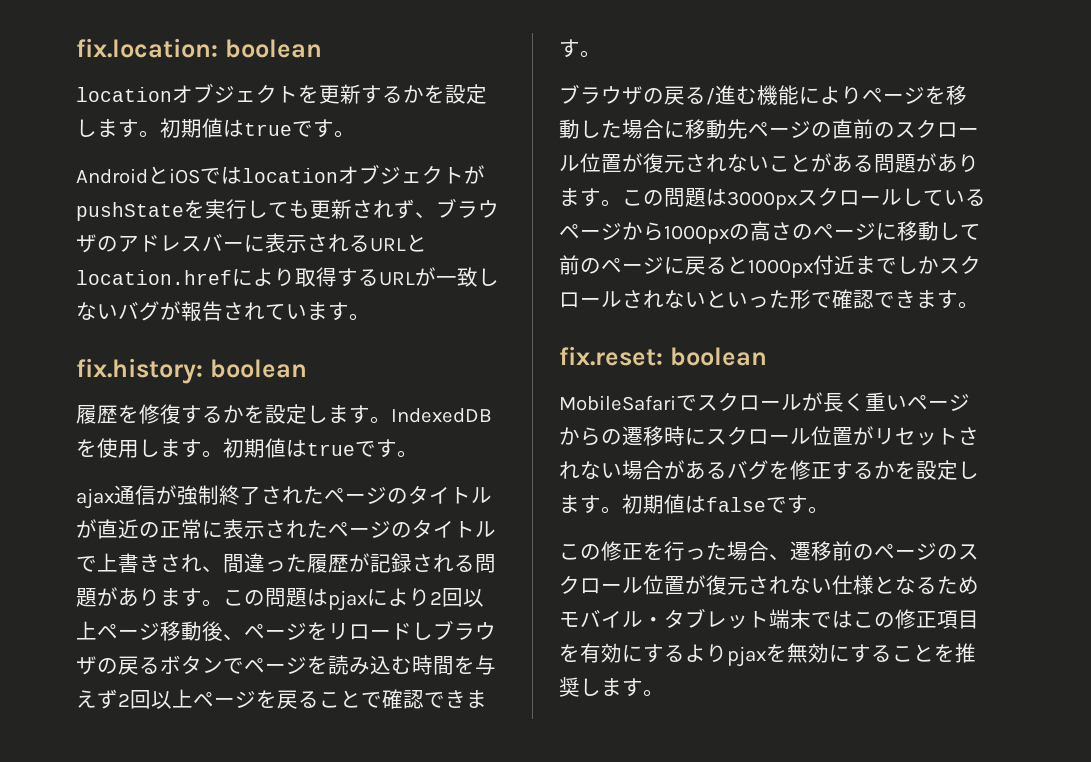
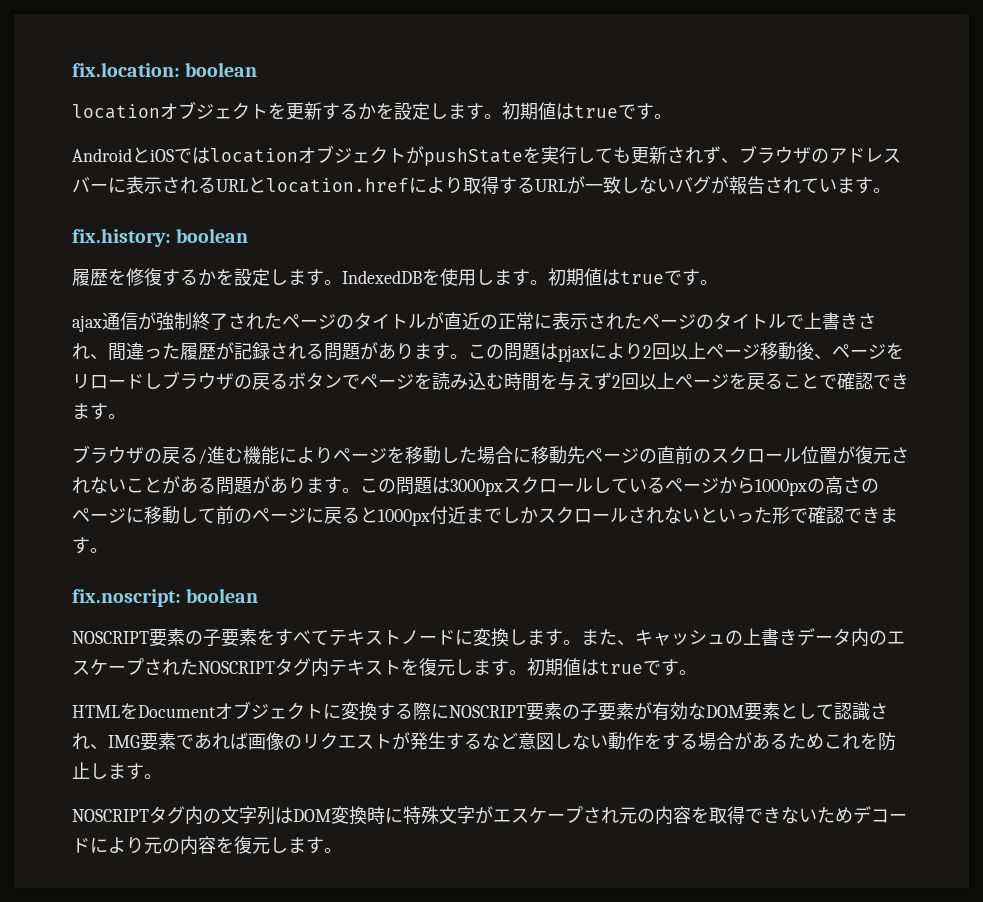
- fix.reset: boolean
- MobileSafariでスクロールが長く重いページからの遷移時にスクロール位置がリセットされない場合があるバグを修正するかを設定します。初期値はfalseです。
- この修正を行った場合、遷移前のページのスクロール位置が復元されない仕様となるためモバイル・タブレット端末ではこの修正項目を有効にするよりpjaxを無効にすることを推奨します。
+ fix.noscript: boolean
+ NOSCRIPT要素の子要素をすべてテキストノードに変換します。また、キャッシュの上書きデータ内のエスケープされたNOSCRIPTタグ内テキストを復元します。初期値はtrueです。
+ HTMLをDocumentオブジェクトに変換する際にNOSCRIPT要素の子要素が有効なDOM要素として認識され、IMG要素であれば画像のリクエストが発生するなど意図しない動作をする場合があるためこれを防止します。
+ NOSCRIPTタグ内の文字列はDOM変換時に特殊文字がエスケープされ元の内容を取得できないためデコードにより元の内容を復元します。

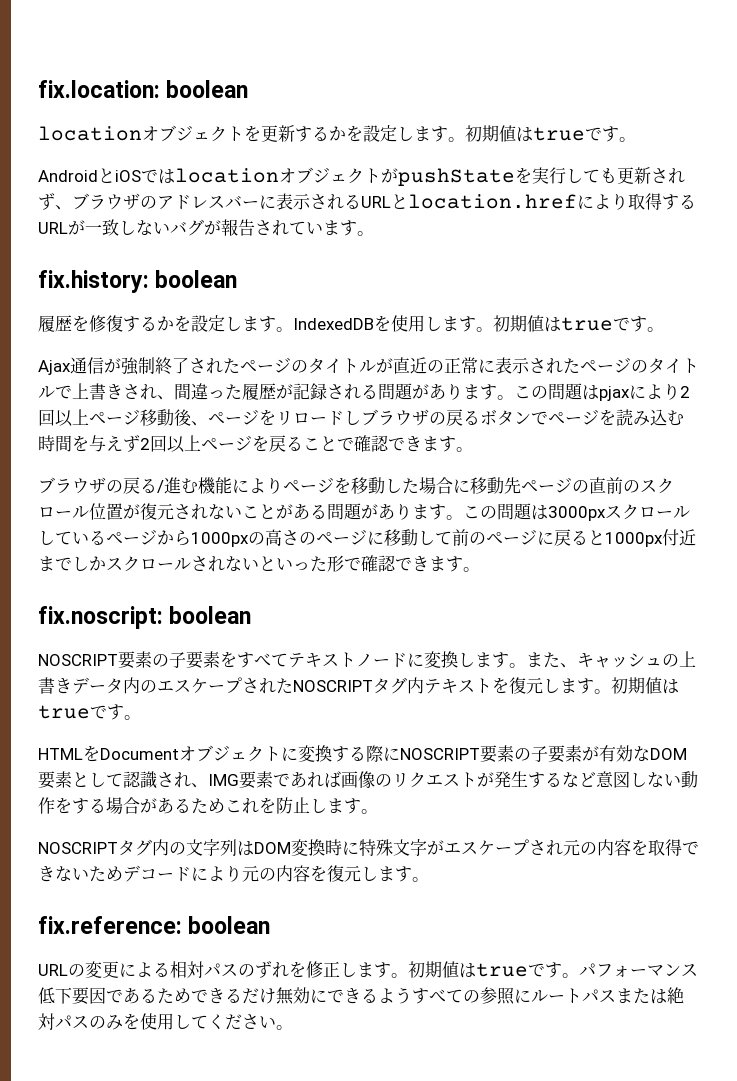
- ajax通信が強制終了されたページのタイトルが直近の正常に表示されたページのタイトルで上書きされ、間違った履歴が記録される問題があります。
+ Ajax通信が強制終了されたページのタイトルが直近の正常に表示されたページのタイトルで上書きされ、間違った履歴が記録される問題があります。
+ fix.reference: boolean
+ URLの変更による相対パスのずれを修正します。初期値はtrueです。パフォーマンス低下要因であるためできるだけ無効にできるようすべての参照にルートパスまたは絶対パスのみを使用してください。

